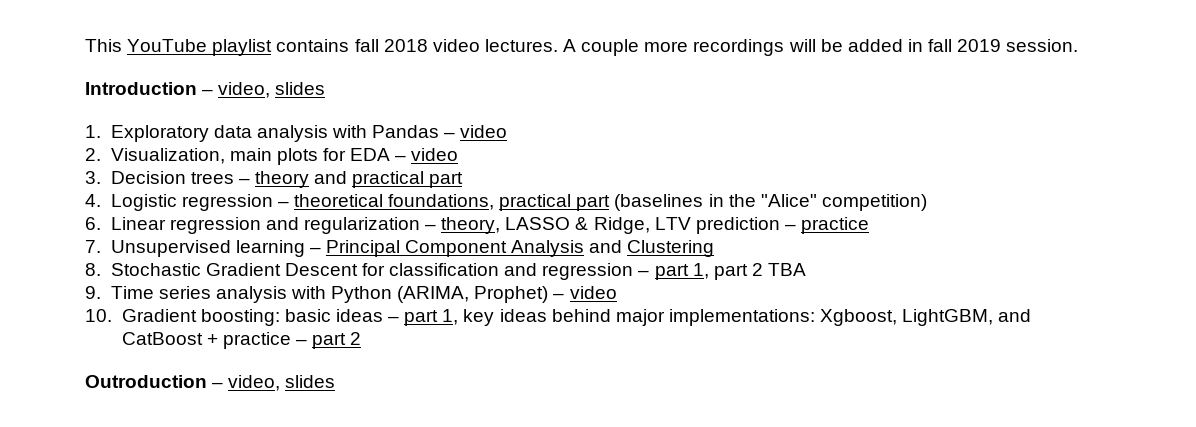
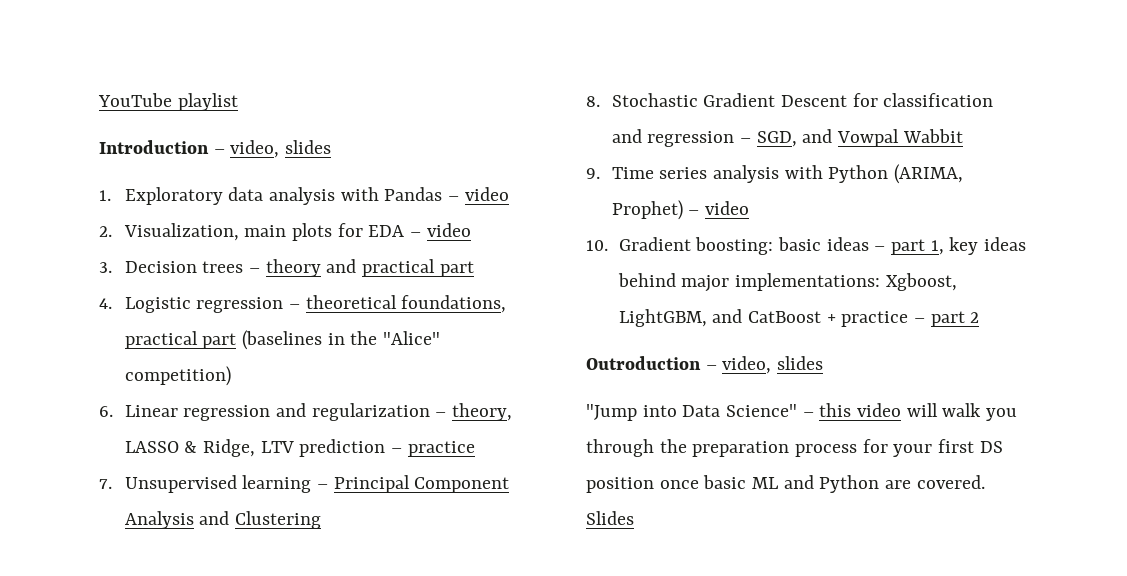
- This YouTube playlist contains fall 2018 video lectures. A couple more recordings will be added in fall 2019 session.
+ YouTube playlist
- 8. Stochastic Gradient Descent for classification and regression – part 1, part 2 TBA
+ 8. Stochastic Gradient Descent for classification and regression – SGD, and Vowpal Wabbit
+ "Jump into Data Science" – this video will walk you through the preparation process for your first DS position once basic ML and Python are covered. Slides

